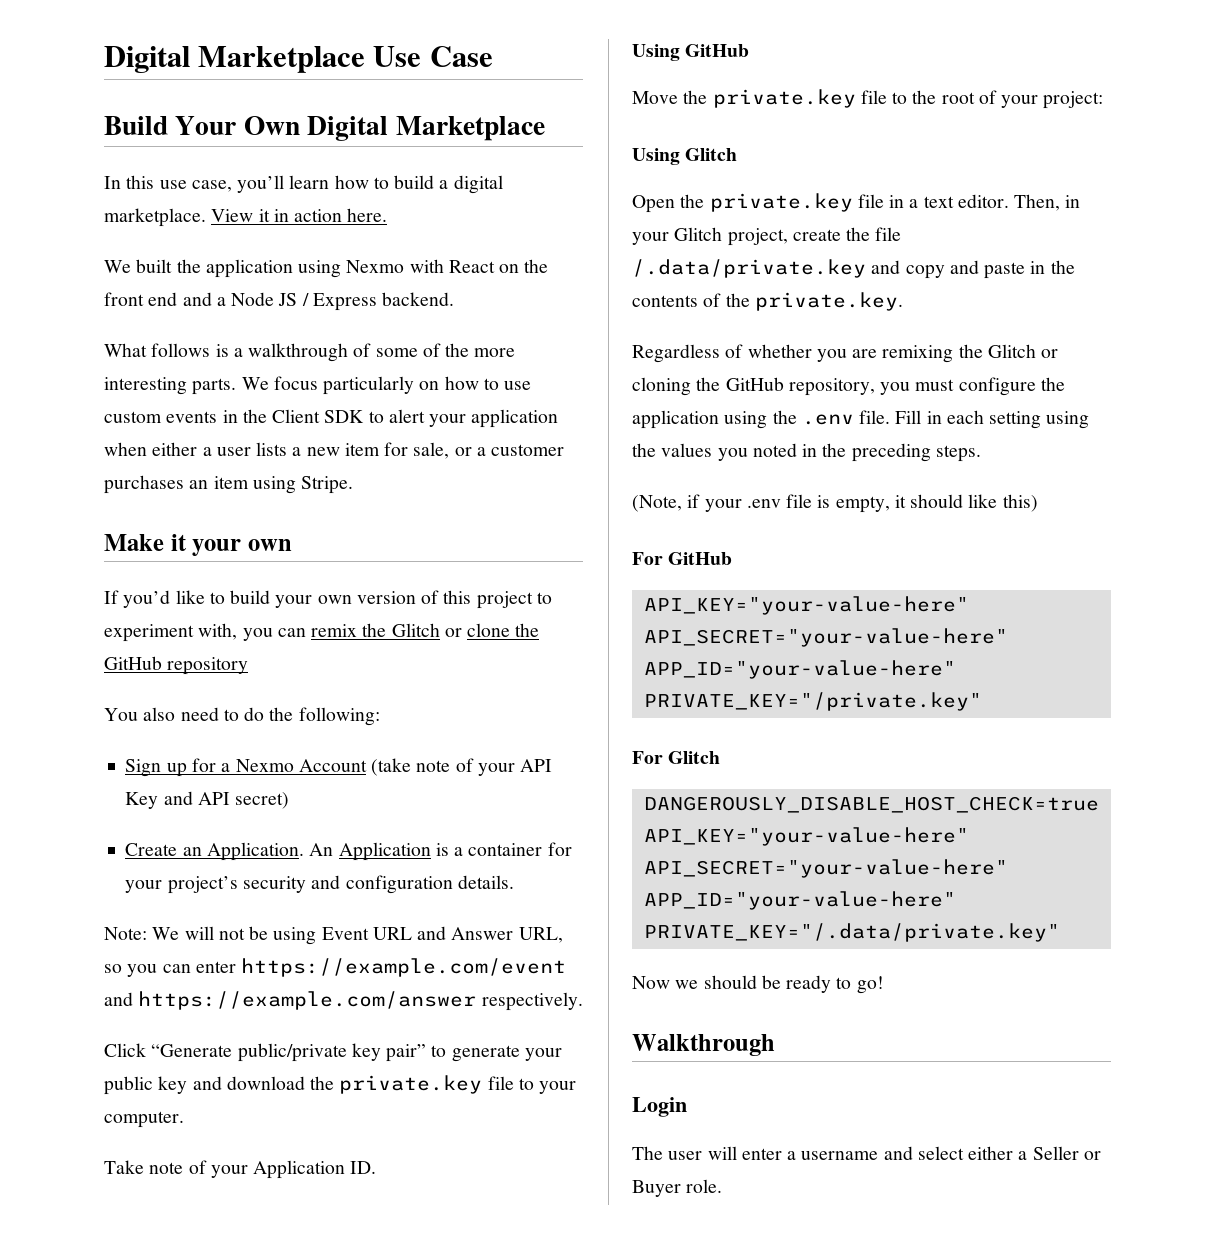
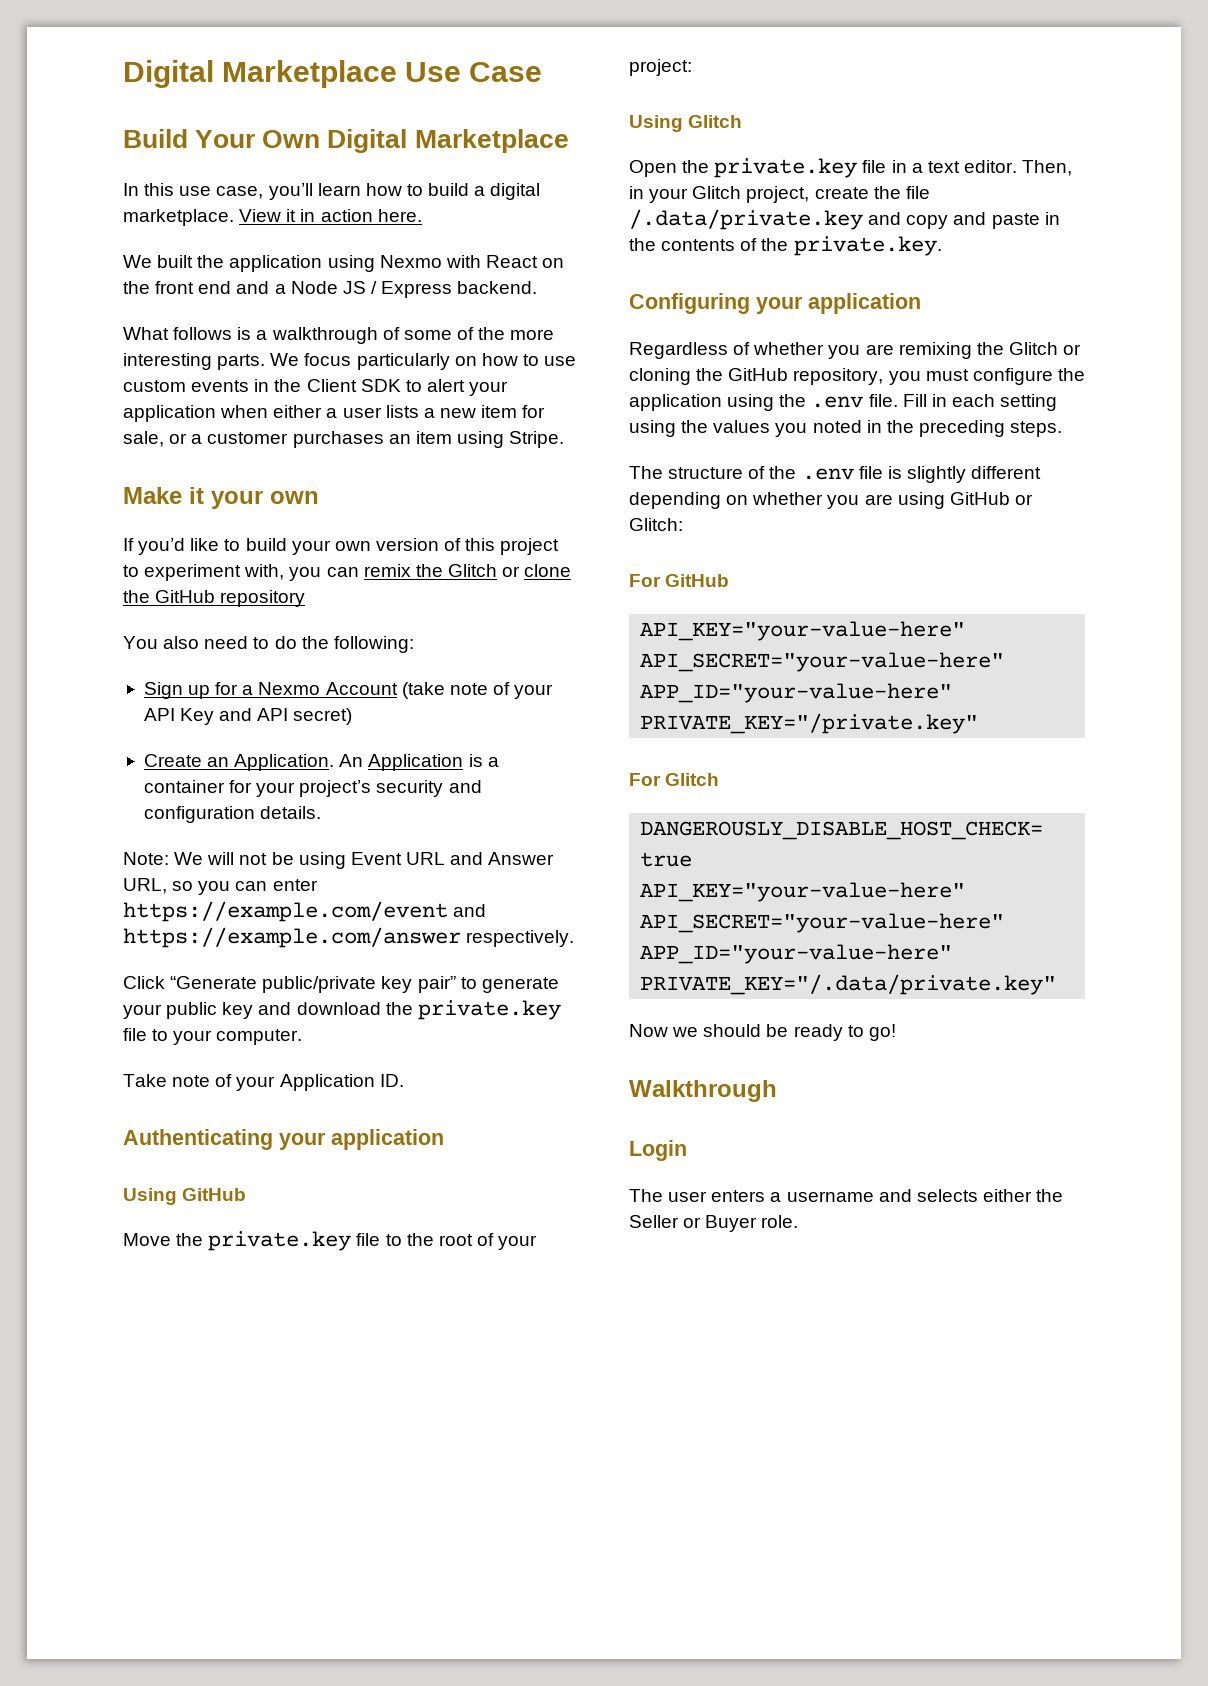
+ Authenticating your application
+ Configuring your application
- (Note, if your .env file is empty, it should like this)
+ The structure of the .env file is slightly different depending on whether you are using GitHub or Glitch:
- The user will enter a username and select either a Seller or Buyer role.
+ The user enters a username and selects either the Seller or Buyer role.

